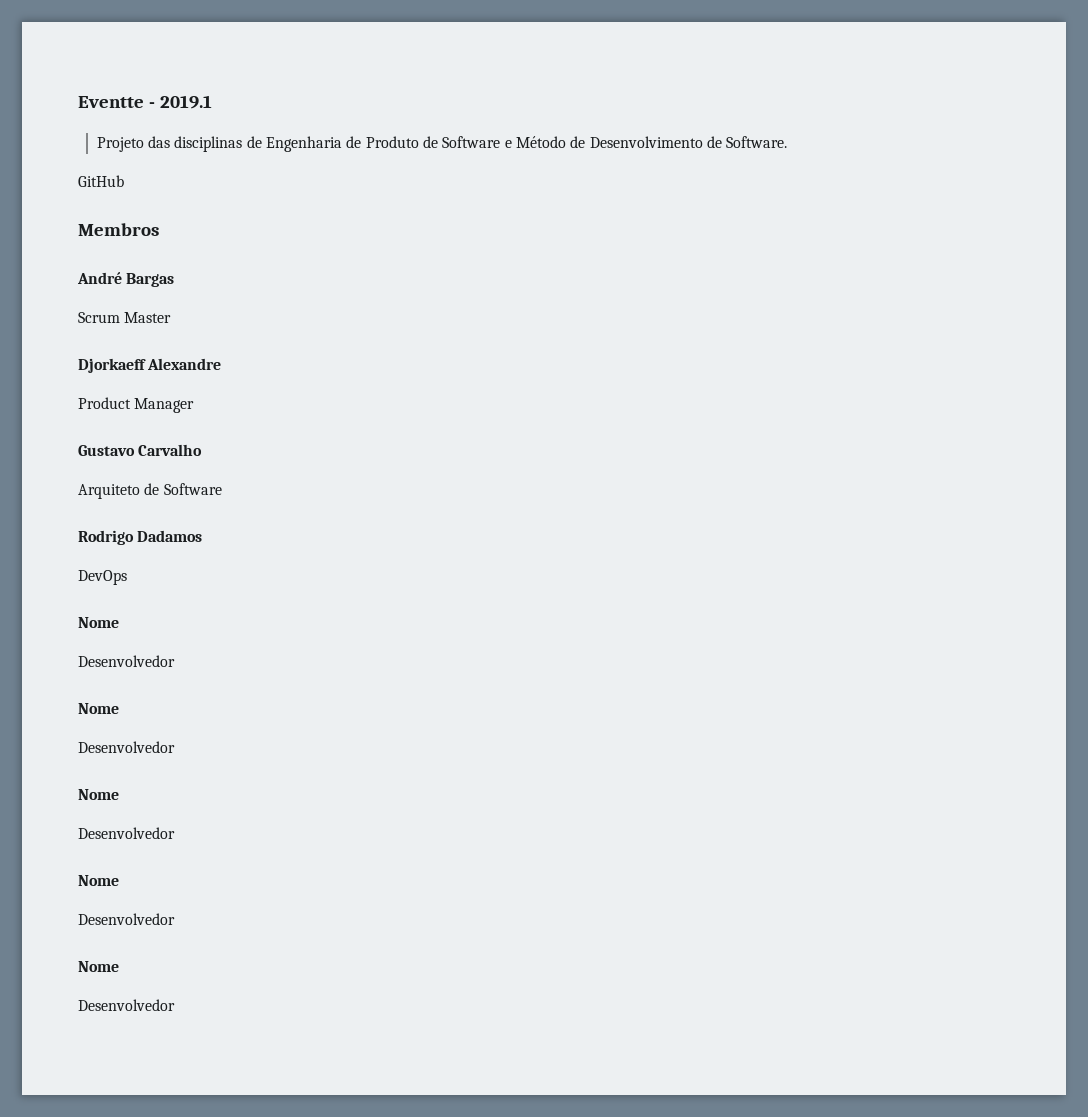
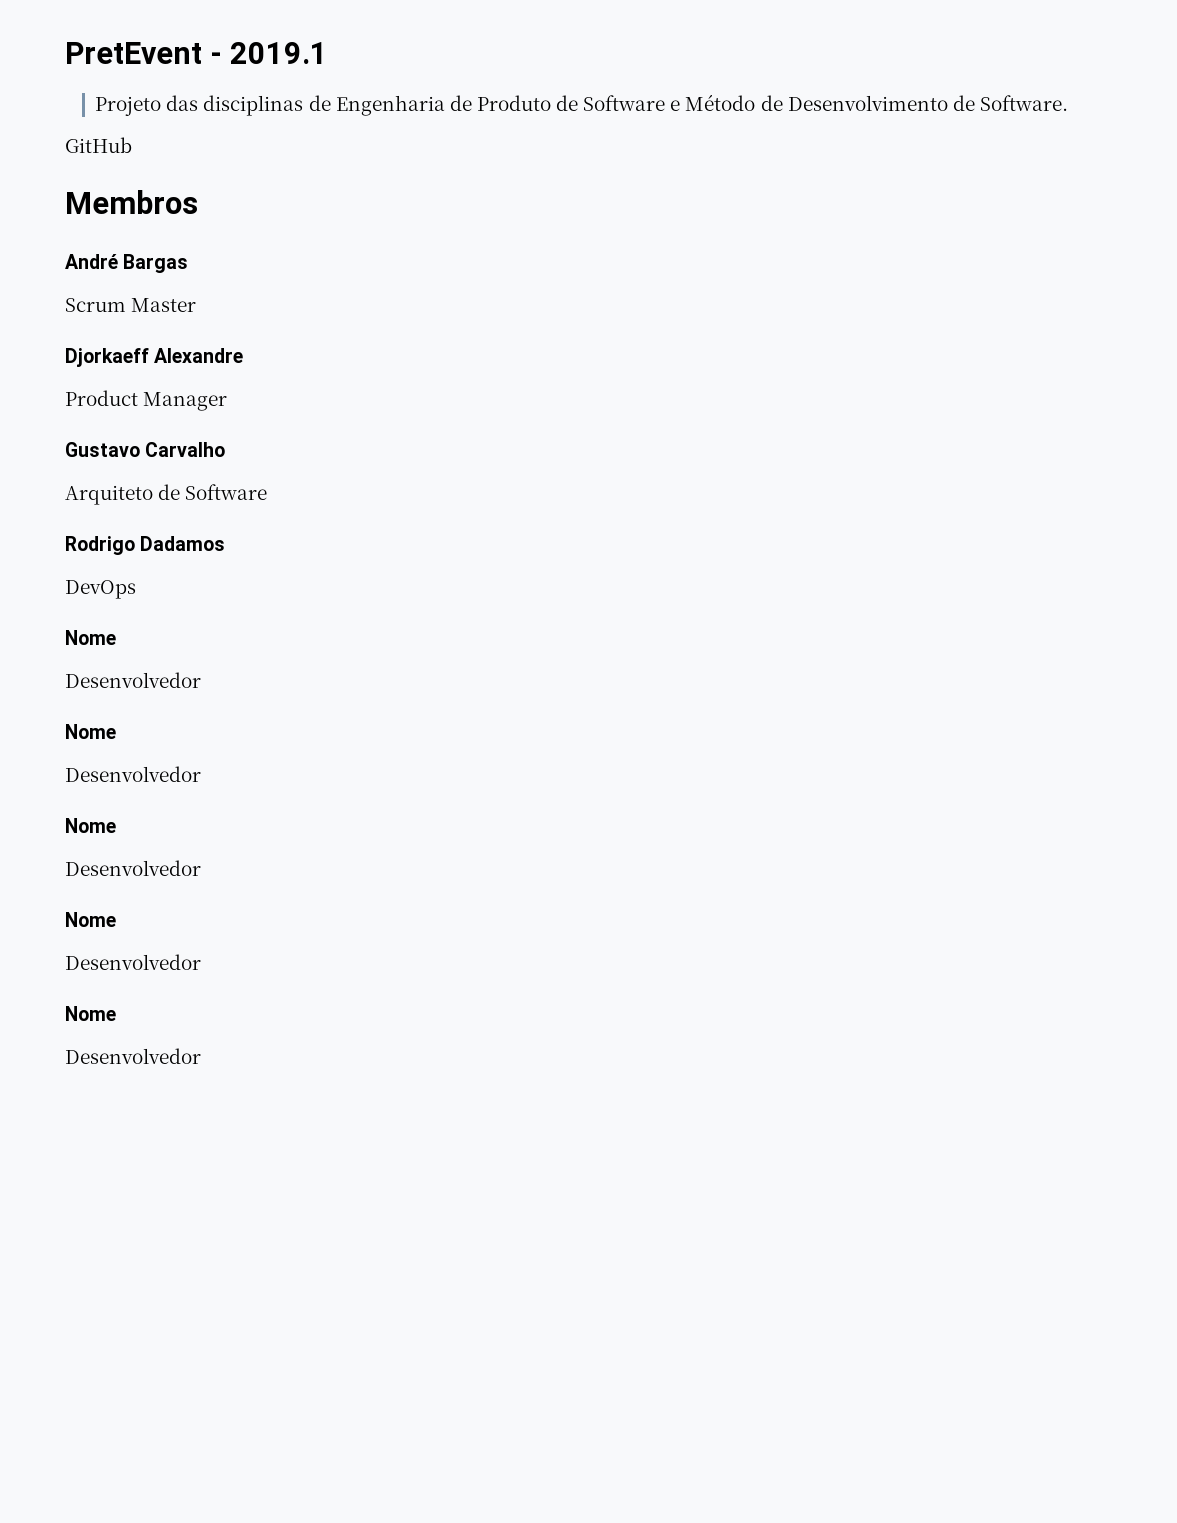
- Eventte - 2019.1
+ PretEvent - 2019.1

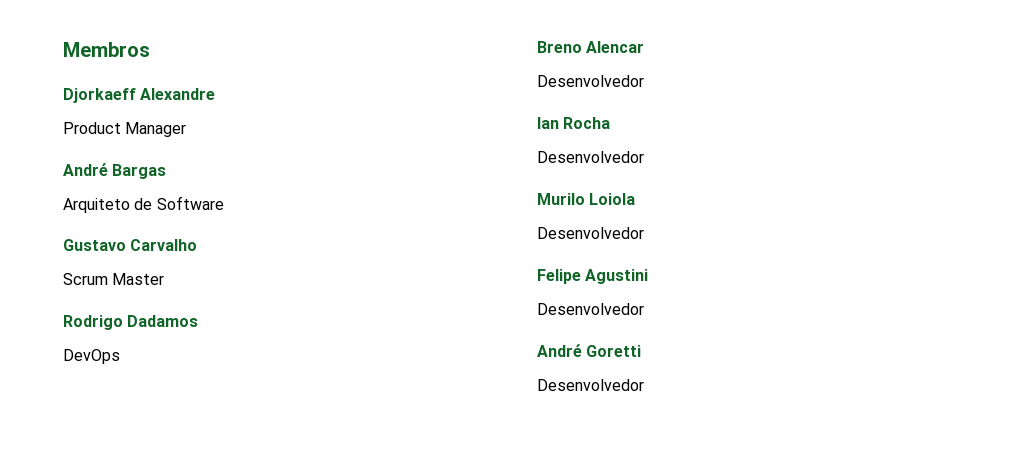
- PretEvent - 2019.1
- Projeto das disciplinas de Engenharia de Produto de Software e Método de Desenvolvimento de Software.
- GitHub
  Membros
- André Bargas
- Scrum Master
- Gustavo Carvalho
+ André Bargas
+ Gustavo Carvalho
+ Scrum Master
  DevOps
- Nome
+ Breno Alencar
  Desenvolvedor
- Nome
+ Ian Rocha
  Desenvolvedor
- Nome
+ Murilo Loiola
  Desenvolvedor
- Nome
+ Felipe Agustini
  Desenvolvedor
- Nome
+ André Goretti

